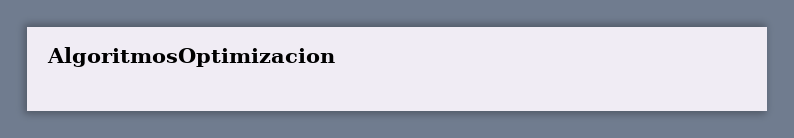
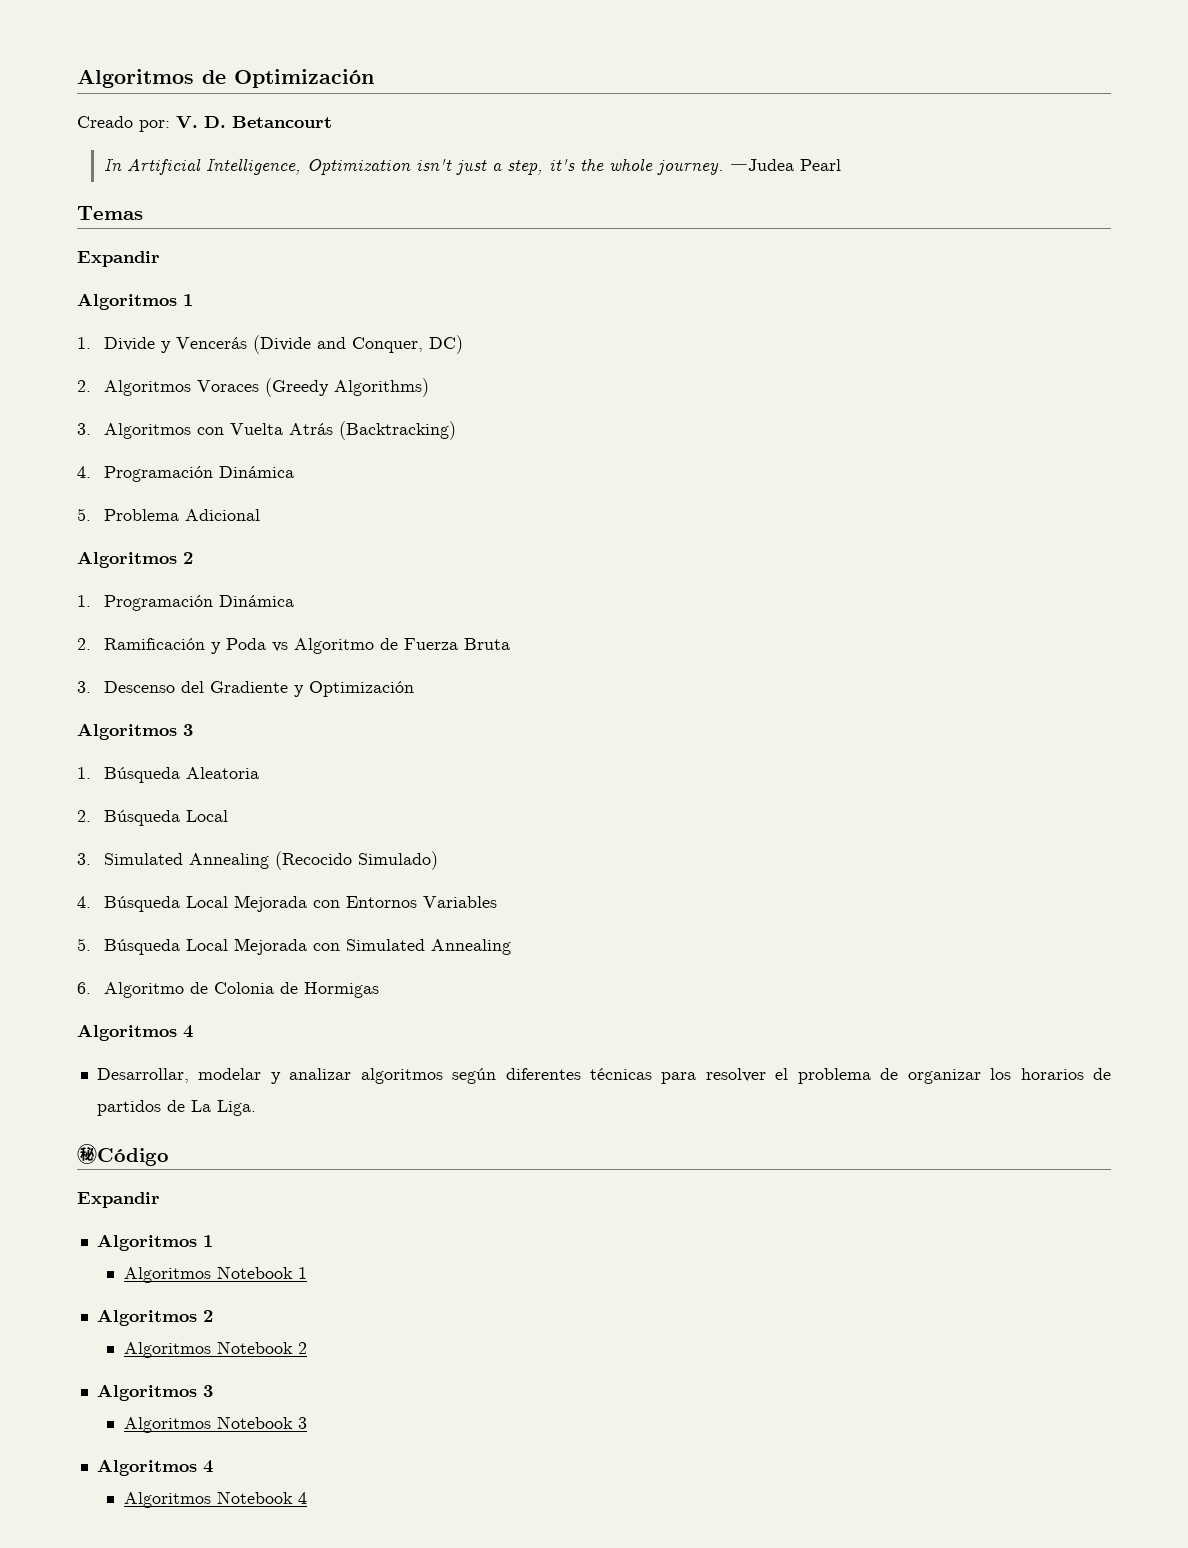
- AlgoritmosOptimizacion
+ Algoritmos de Optimización
+ Creado por: V. D. Betancourt
+ In Artificial Intelligence, Optimization isn't just a step, it's the whole journey. ―Judea Pearl
+ Temas
+ Expandir
+ Algoritmos 1
+ 1. Divide y Vencerás (Divide and Conquer, DC)
+ 2. Algoritmos Voraces (Greedy Algorithms)
+ 3. Algoritmos con Vuelta Atrás (Backtracking)
+ 4. Programación Dinámica
+ 5. Problema Adicional
+ Algoritmos 2
+ 1. Programación Dinámica
+ 2. Ramificación y Poda vs Algoritmo de Fuerza Bruta
+ 3. Descenso del Gradiente y Optimización
+ Algoritmos 3
+ 1. Búsqueda Aleatoria
+ 2. Búsqueda Local
+ 3. Simulated Annealing (Recocido Simulado)
+ 4. Búsqueda Local Mejorada con Entornos Variables
+ 5. Búsqueda Local Mejorada con Simulated Annealing
+ 6. Algoritmo de Colonia de Hormigas
+ Algoritmos 4
+ Desarrollar, modelar y analizar algoritmos según diferentes técnicas para resolver el problema de organizar los horarios de partidos de La Liga.
+ ㊙Código
+ Expandir
+ Algoritmos 1
+ Algoritmos Notebook 1
+ Algoritmos 2
+ Algoritmos Notebook 2
+ Algoritmos 3
+ Algoritmos Notebook 3
+ Algoritmos 4
+ Algoritmos Notebook 4

